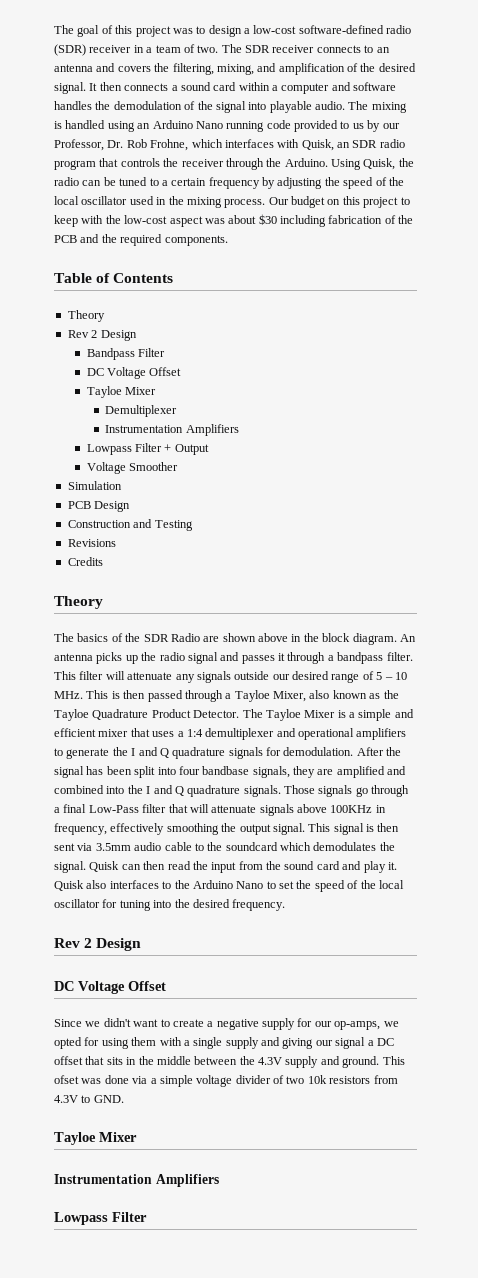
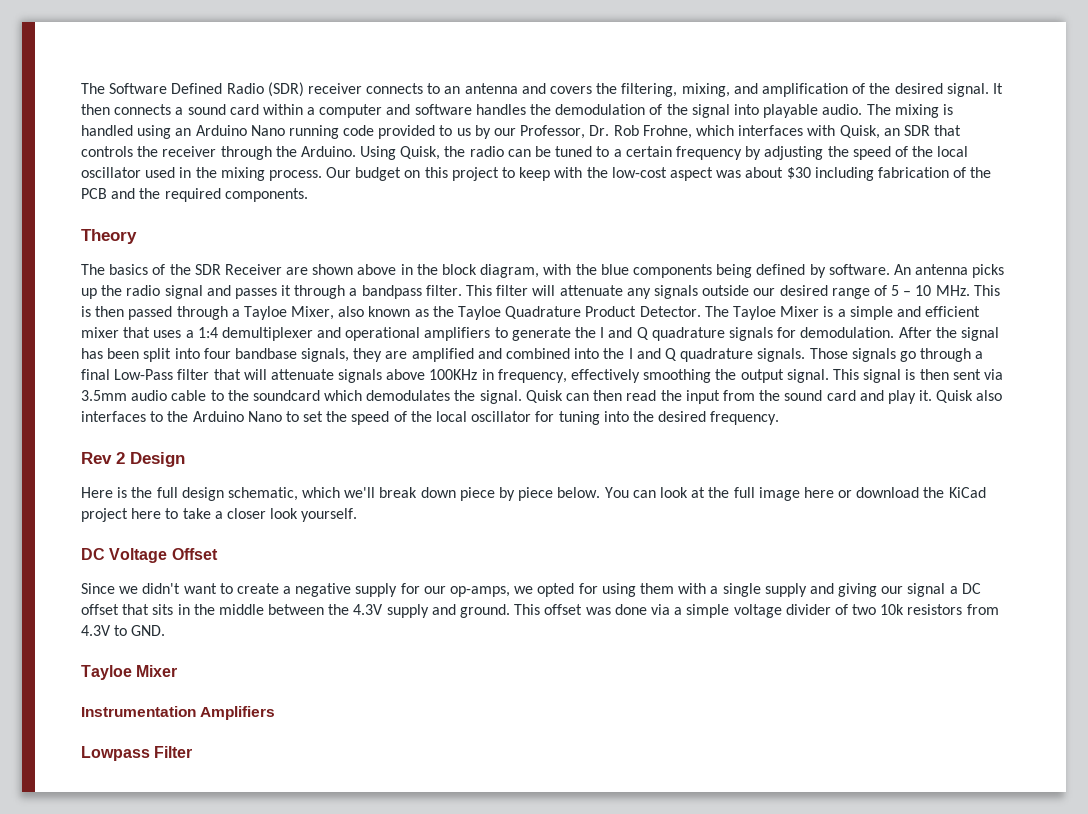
- The goal of this project was to design a low-cost software-defined radio (SDR) receiver in a team of two. The SDR receiver connects to an antenna and covers the filtering, mixing, and amplification of the desired signal.
+ The Software Defined Radio (SDR) receiver connects to an antenna and covers the filtering, mixing, and amplification of the desired signal.
- The mixing is handled using an Arduino Nano running code provided to us by our Professor, Dr. Rob Frohne, which interfaces with Quisk, an SDR radio program that controls the receiver through the Arduino.
+ The mixing is handled using an Arduino Nano running code provided to us by our Professor, Dr. Rob Frohne, which interfaces with Quisk, an SDR that controls the receiver through the Arduino.
- Table of Contents
- Theory
- Rev 2 Design
- Bandpass Filter
- DC Voltage Offset
- Tayloe Mixer
- Demultiplexer
- Instrumentation Amplifiers
- Lowpass Filter + Output
- Voltage Smoother
- Simulation
- PCB Design
- Construction and Testing
- Revisions
- Credits
- The basics of the SDR Radio are shown above in the block diagram.
+ The basics of the SDR Receiver are shown above in the block diagram, with the blue components being defined by software.
+ Here is the full design schematic, which we'll break down piece by piece below. You can look at the full image here or download the KiCad project here to take a closer look yourself.
- This ofset was done via a simple voltage divider of two 10k resistors from 4.3V to GND.
+ This offset was done via a simple voltage divider of two 10k resistors from 4.3V to GND.

